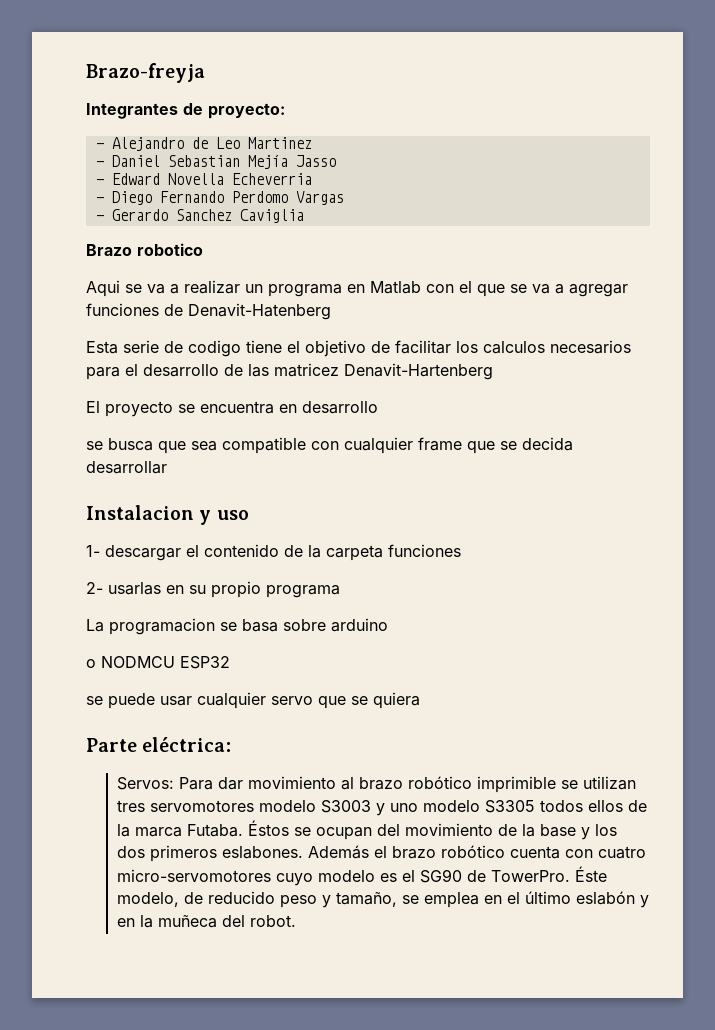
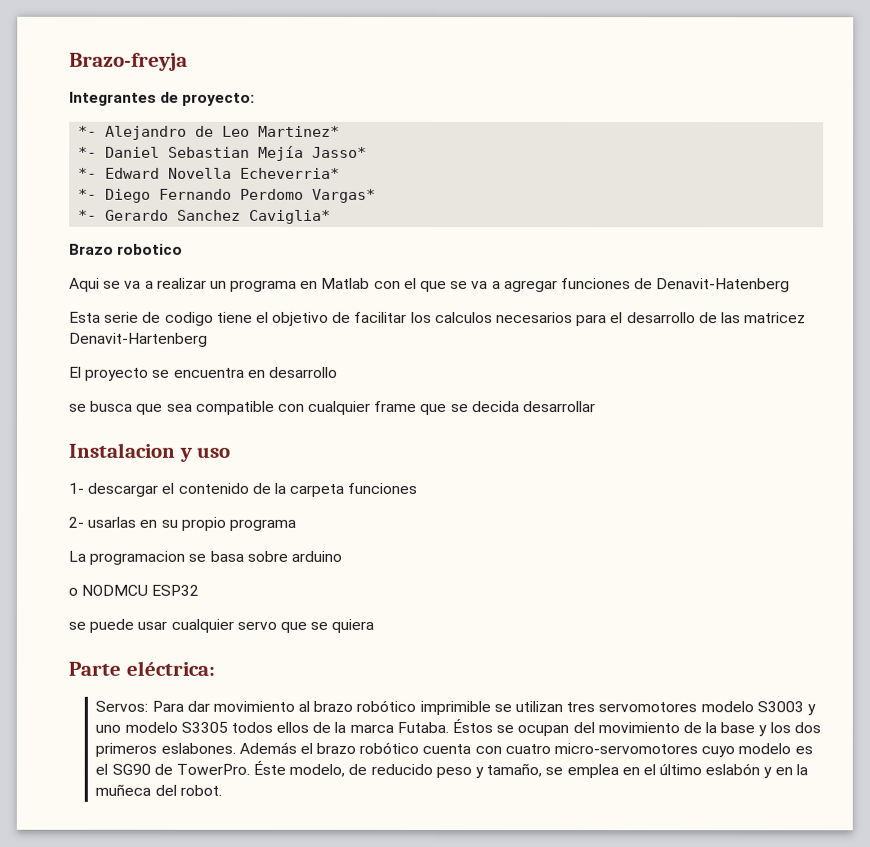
- - Alejandro de Leo Martinez
- - Daniel Sebastian Mejía Jasso
- - Edward Novella Echeverria
- - Diego Fernando Perdomo Vargas
- - Gerardo Sanchez Caviglia
+ *- Alejandro de Leo Martinez*
+ *- Daniel Sebastian Mejía Jasso*
+ *- Edward Novella Echeverria*
+ *- Diego Fernando Perdomo Vargas*
+ *- Gerardo Sanchez Caviglia*

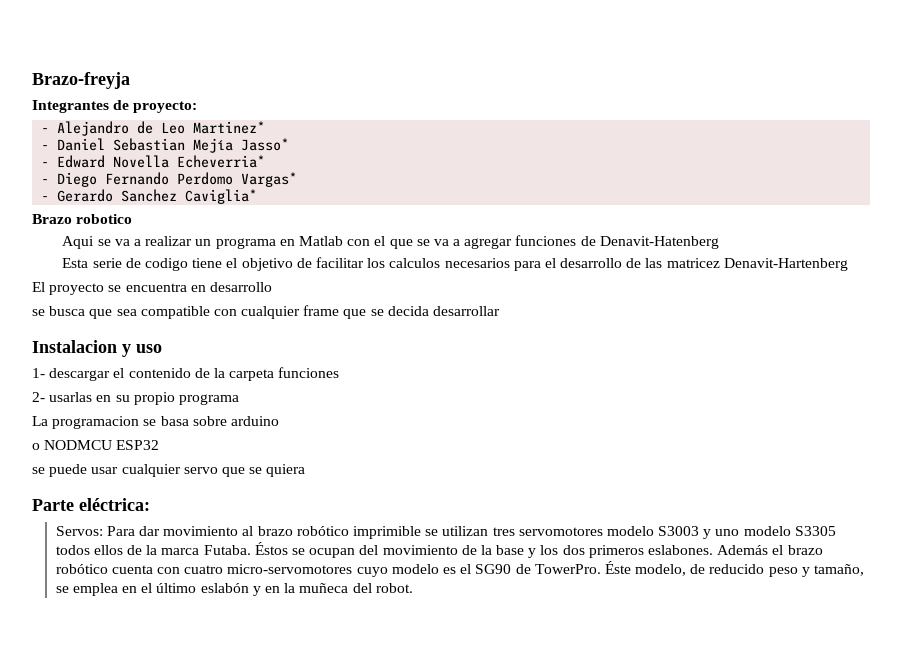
- *- Alejandro de Leo Martinez*
+ - Alejandro de Leo Martinez*
- *- Daniel Sebastian Mejía Jasso*
+ - Daniel Sebastian Mejía Jasso*
- *- Edward Novella Echeverria*
+ - Edward Novella Echeverria*
- *- Diego Fernando Perdomo Vargas*
+ - Diego Fernando Perdomo Vargas*
- *- Gerardo Sanchez Caviglia*
+ - Gerardo Sanchez Caviglia*

